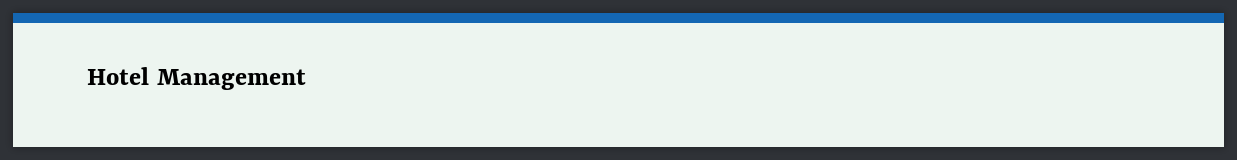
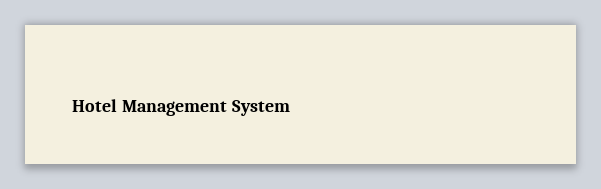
- Hotel Management
+ Hotel Management System

